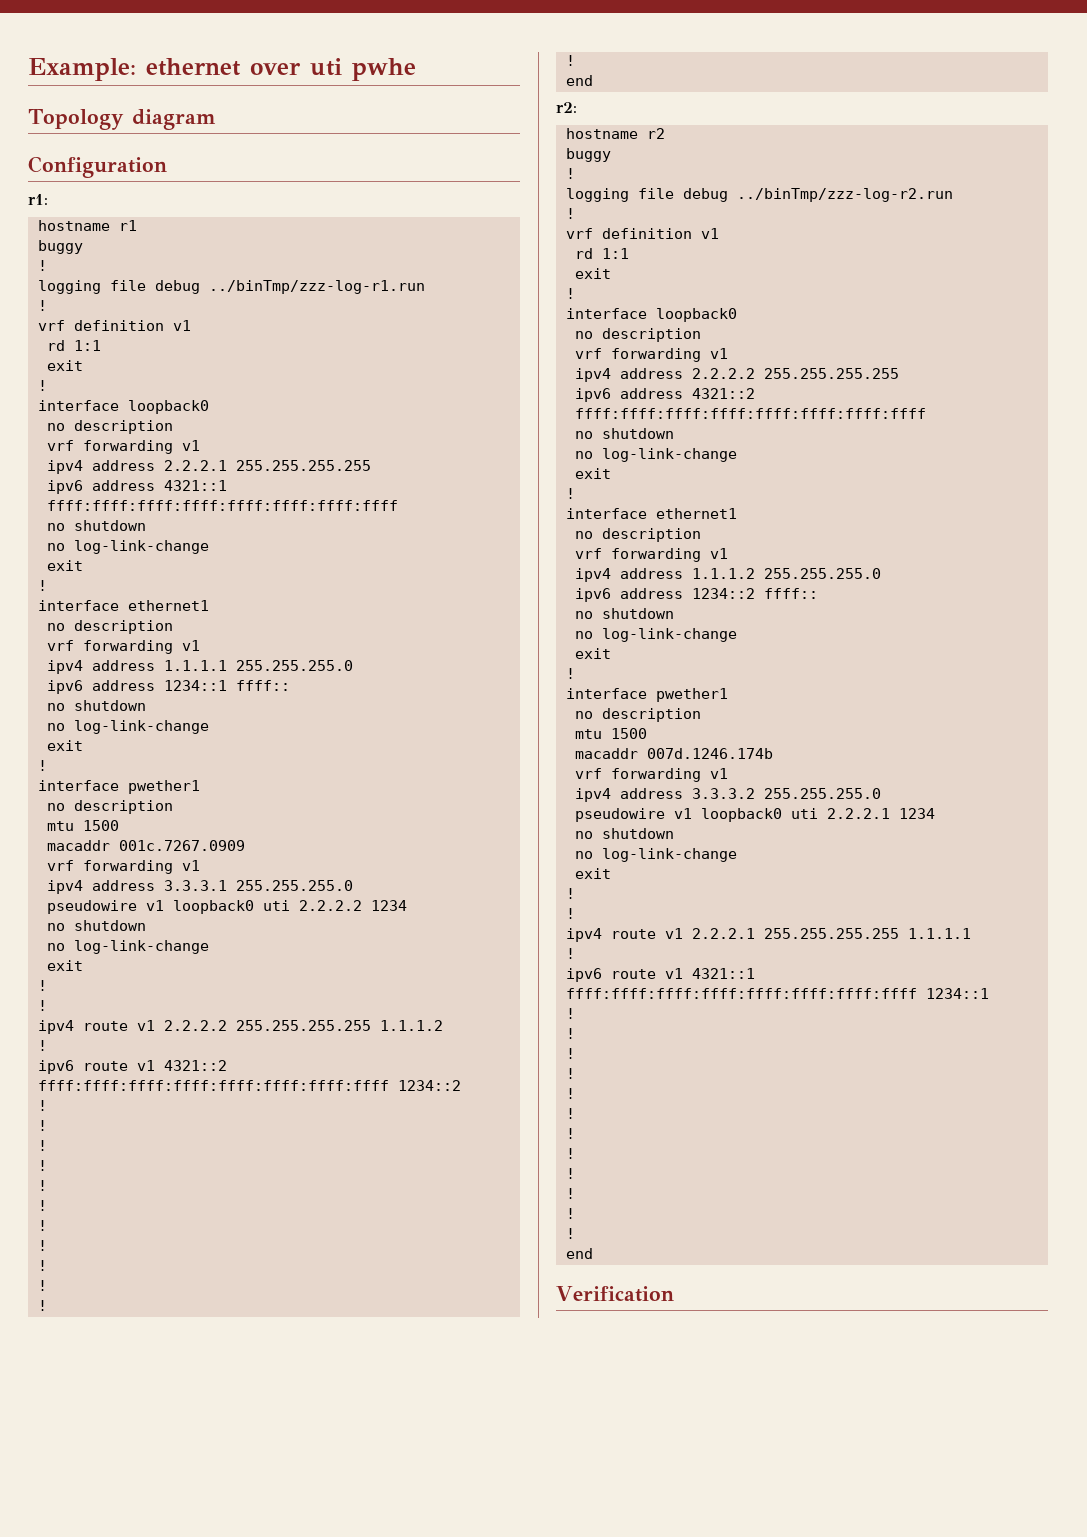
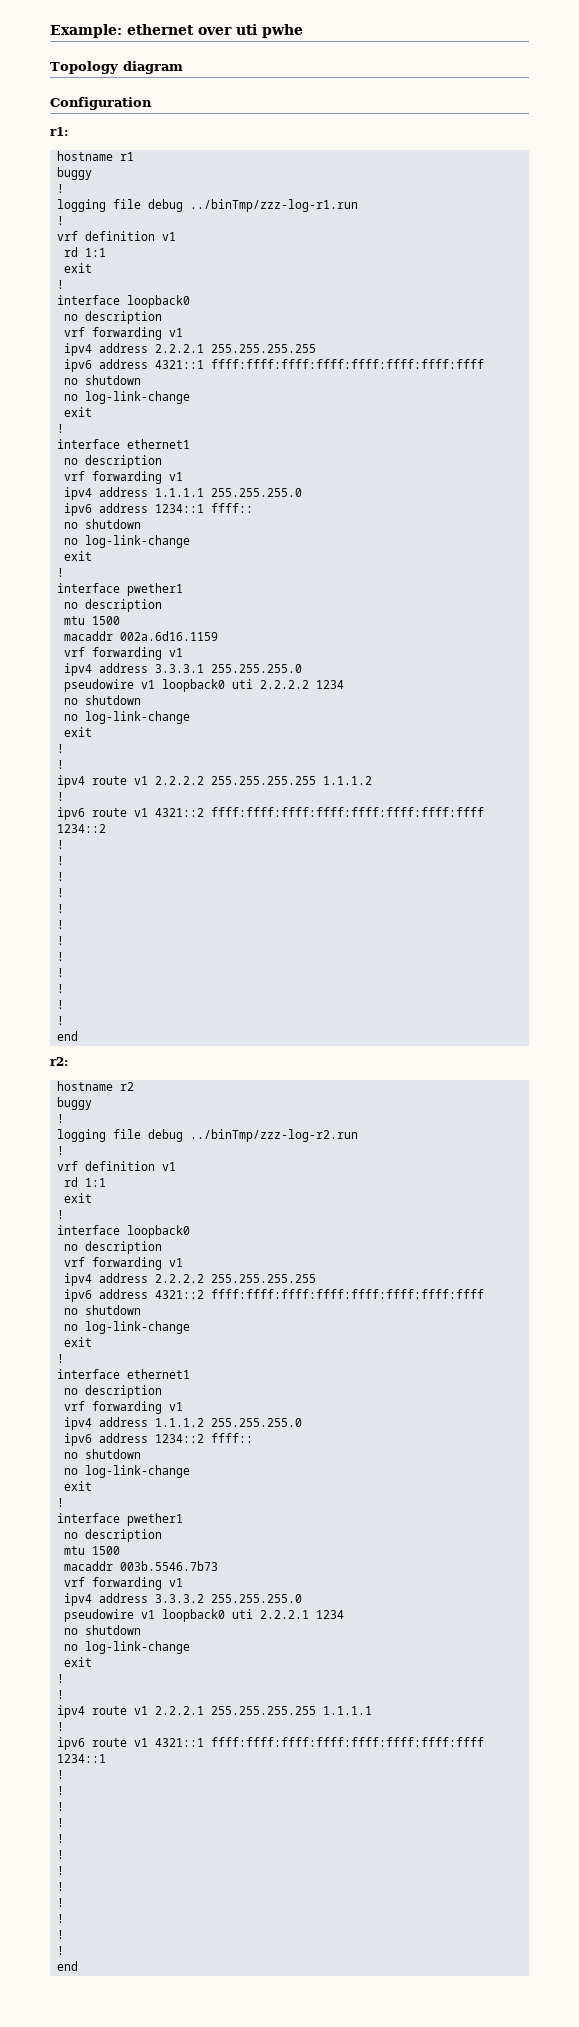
- macaddr 001c.7267.0909
+ macaddr 002a.6d16.1159
- macaddr 007d.1246.174b
+ macaddr 003b.5546.7b73
- Verification

